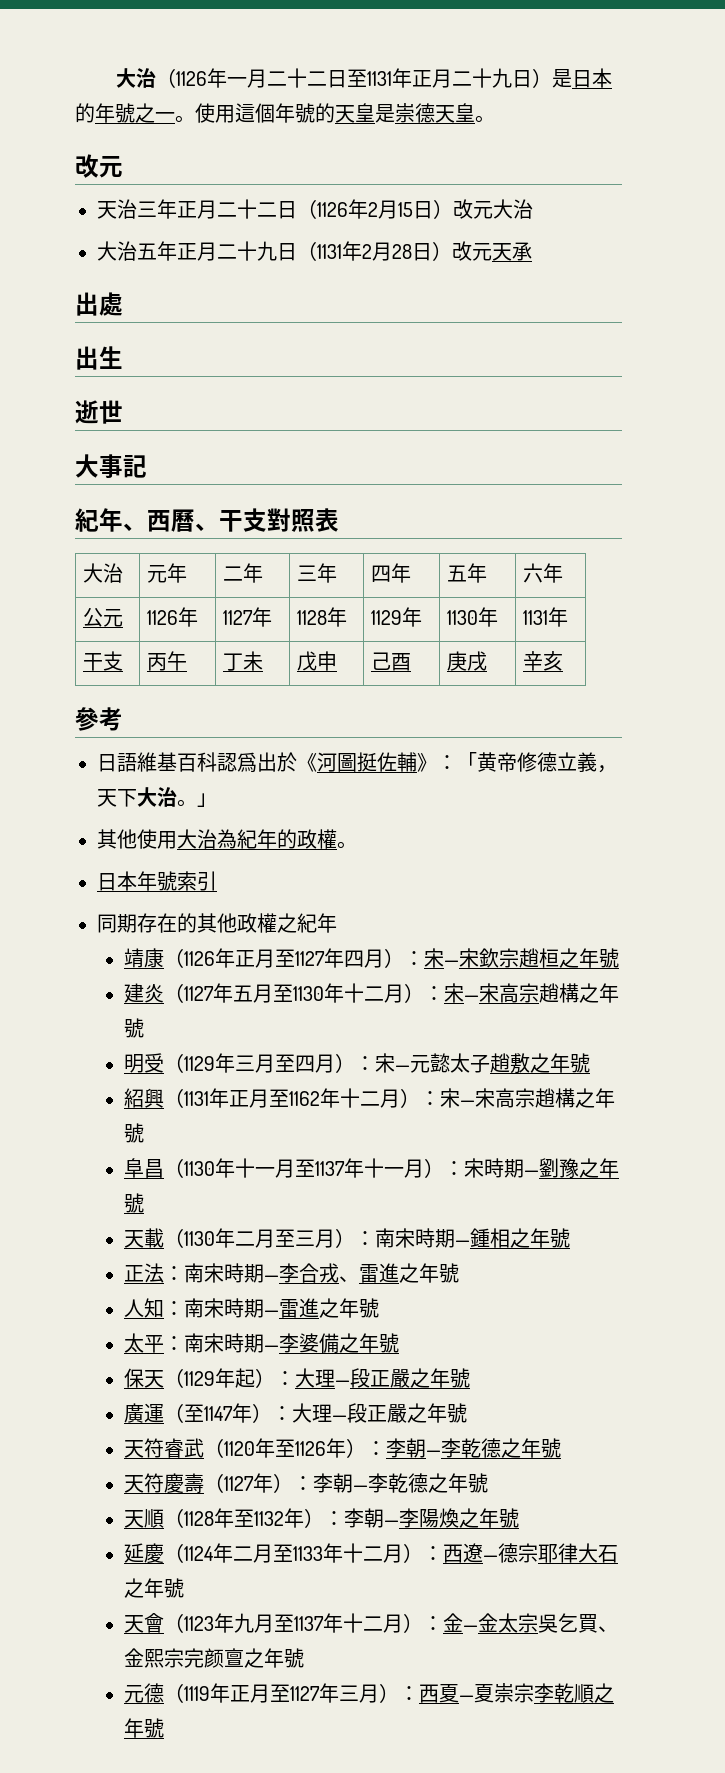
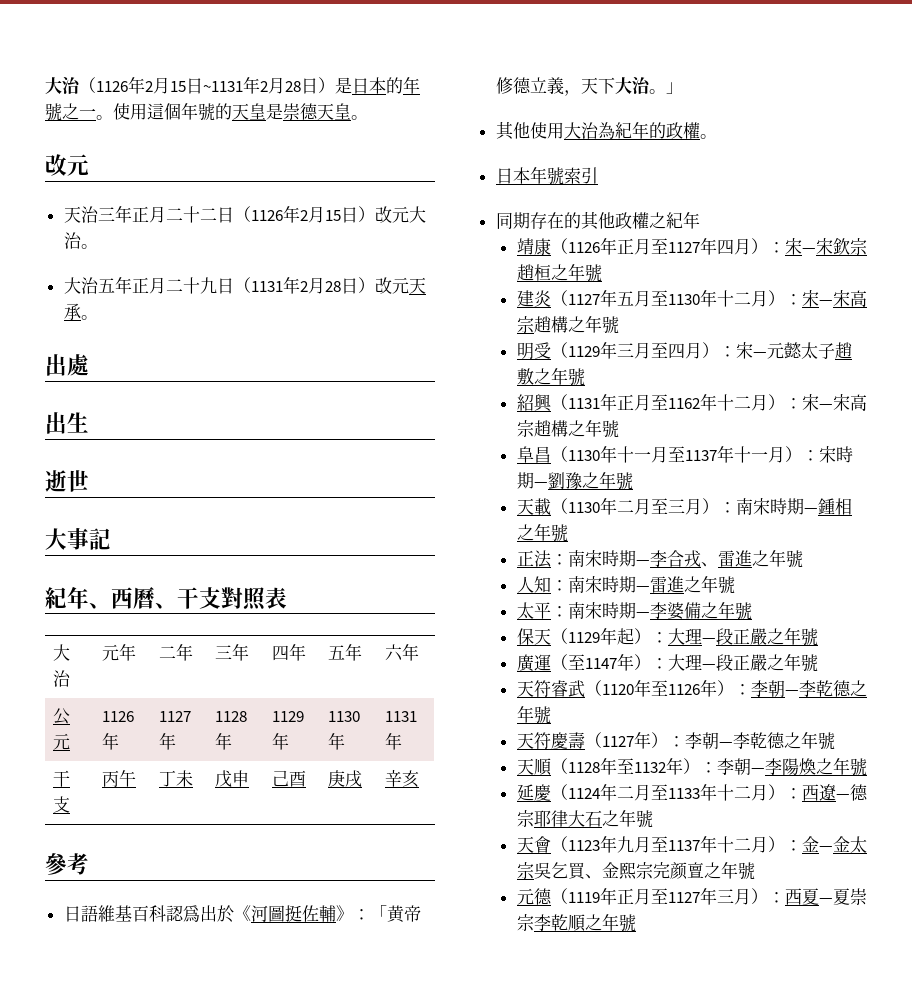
- 大治（1126年一月二十二日至1131年正月二十九日）是日本的年號之一。
+ 大治（1126年2月15日~1131年2月28日）是日本的年號之一。
- 天治三年正月二十二日（1126年2月15日）改元大治
+ 天治三年正月二十二日（1126年2月15日）改元大治。
- 大治五年正月二十九日（1131年2月28日）改元天承
+ 大治五年正月二十九日（1131年2月28日）改元天承。

